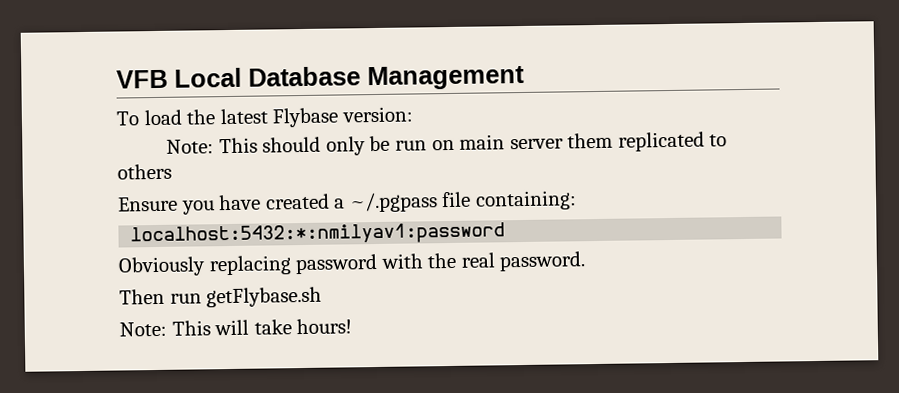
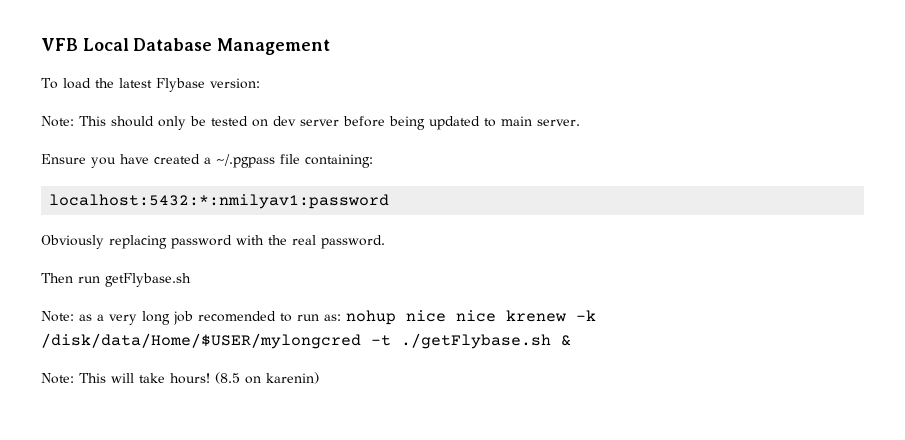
- Note: This should only be run on main server them replicated to others
+ Note: This should only be tested on dev server before being updated to main server.
+ Note: as a very long job recomended to run as: nohup nice nice krenew -k /disk/data/Home/$USER/mylongcred -t ./getFlybase.sh &
+ (8.5 on karenin)

